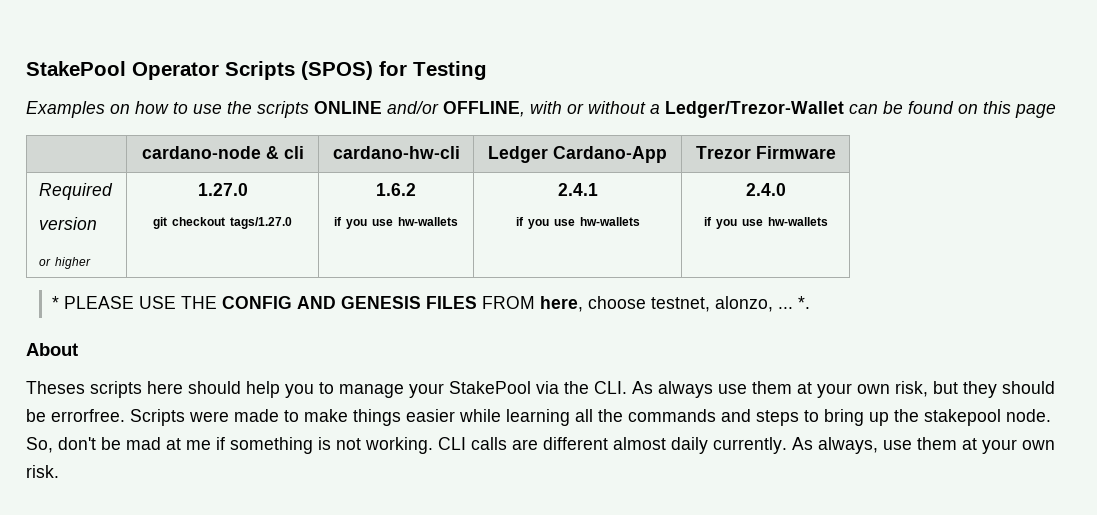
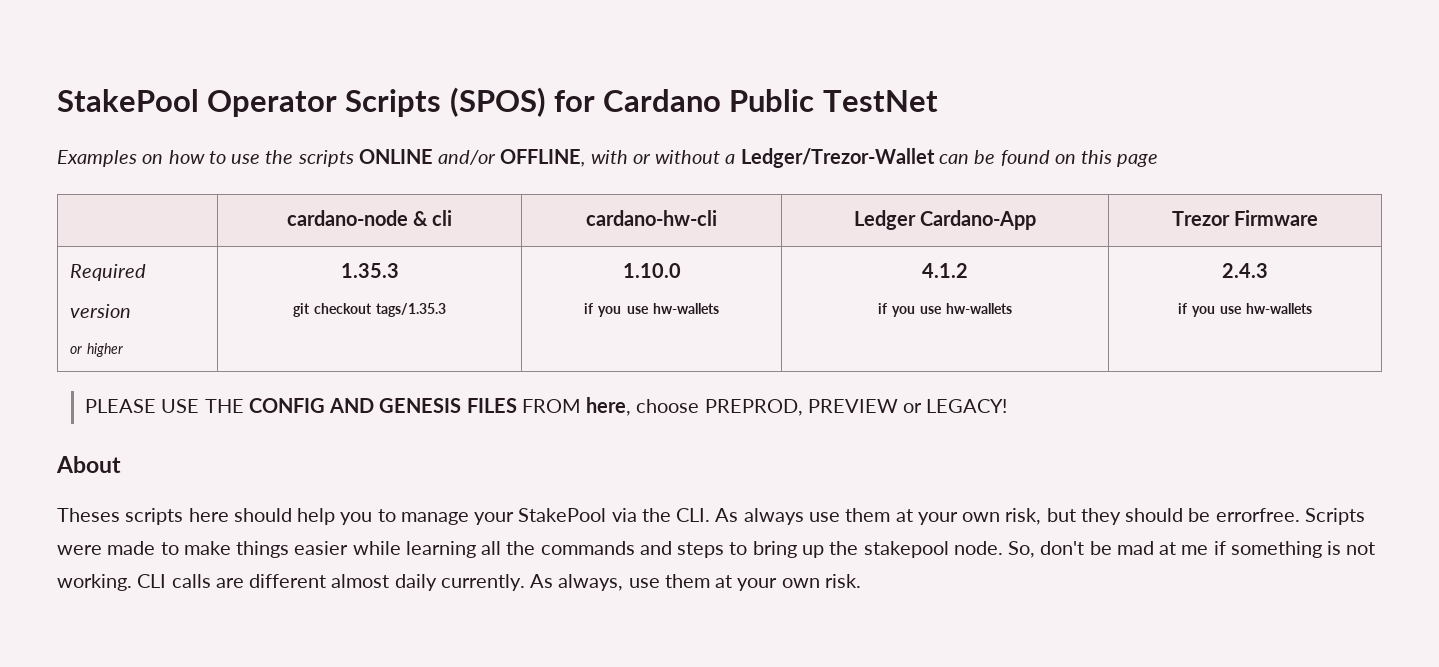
- StakePool Operator Scripts (SPOS) for Testing
+ StakePool Operator Scripts (SPOS) for Cardano Public TestNet
  Required
  version
- or higher | 1.27.0
- git checkout tags/1.27.0 | 1.6.2
- if you use hw-wallets | 2.4.1
- if you use hw-wallets | 2.4.0
+ or higher | 1.35.3
+ git checkout tags/1.35.3 | 1.10.0
+ if you use hw-wallets | 4.1.2
+ if you use hw-wallets | 2.4.3
- * PLEASE USE THE CONFIG AND GENESIS FILES FROM here, choose testnet, alonzo, ... *.
+ PLEASE USE THE CONFIG AND GENESIS FILES FROM here, choose PREPROD, PREVIEW or LEGACY!

